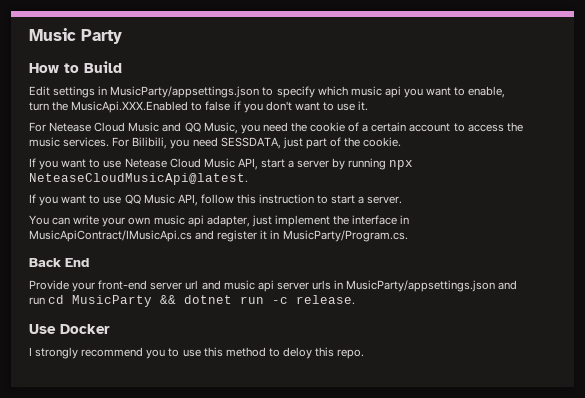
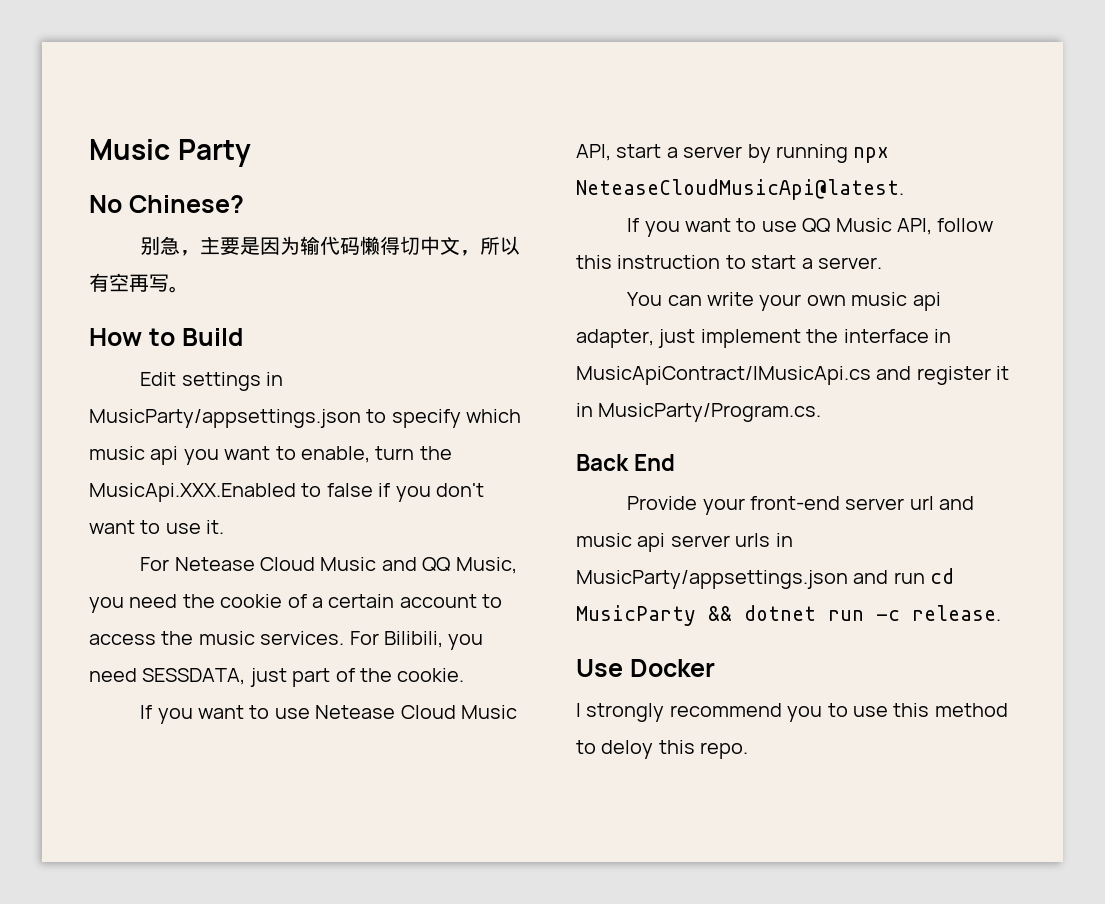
+ No Chinese?
+ 别急，主要是因为输代码懒得切中文，所以有空再写。

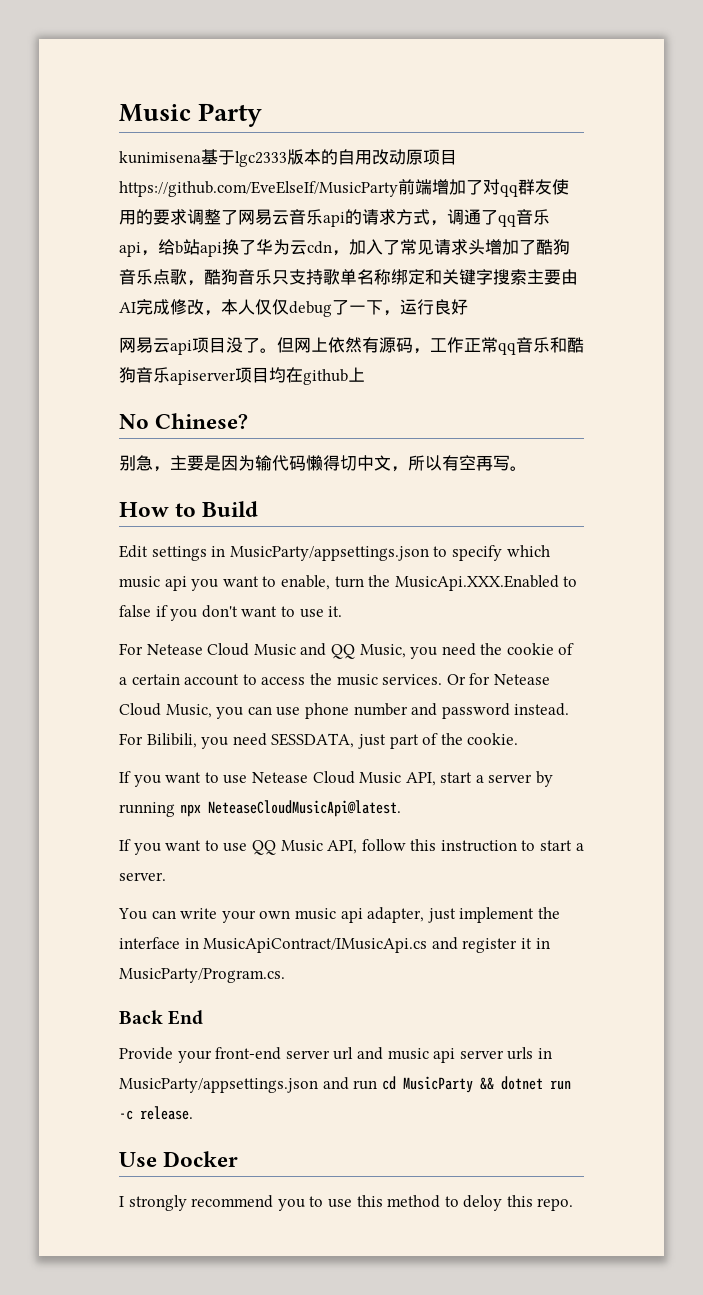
+ kunimisena基于lgc2333版本的自用改动原项目https://github.com/EveElseIf/MusicParty前端增加了对qq群友使用的要求调整了网易云音乐api的请求方式，调通了qq音乐api，给b站api换了华为云cdn，加入了常见请求头增加了酷狗音乐点歌，酷狗音乐只支持歌单名称绑定和关键字搜索主要由AI完成修改，本人仅仅debug了一下，运行良好
+ 网易云api项目没了。但网上依然有源码，工作正常qq音乐和酷狗音乐apiserver项目均在github上
+ Or for Netease Cloud Music, you can use phone number and password instead.

